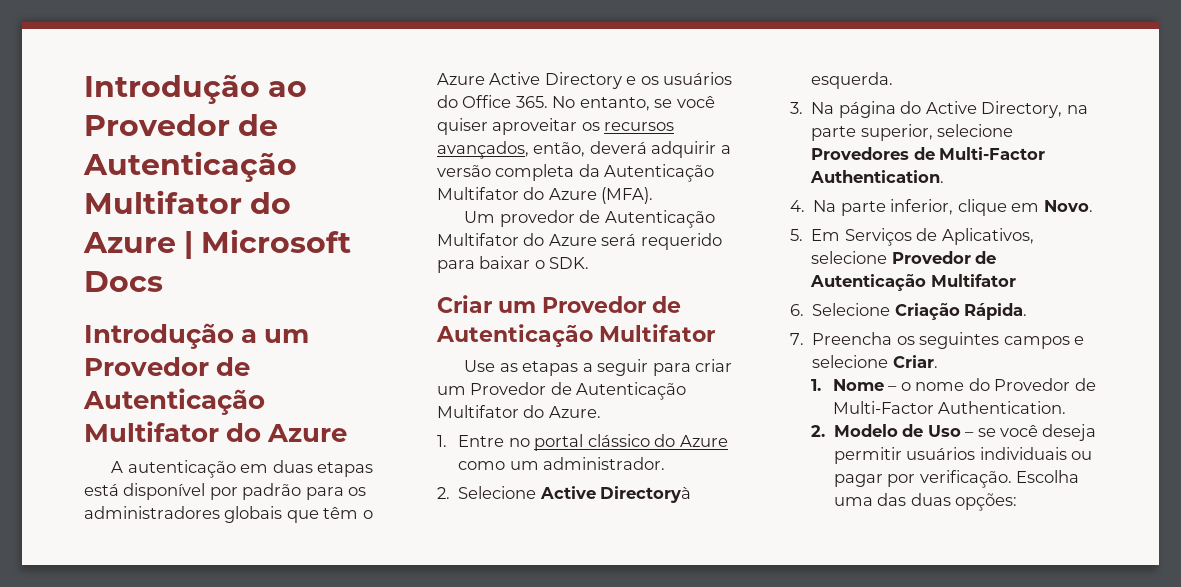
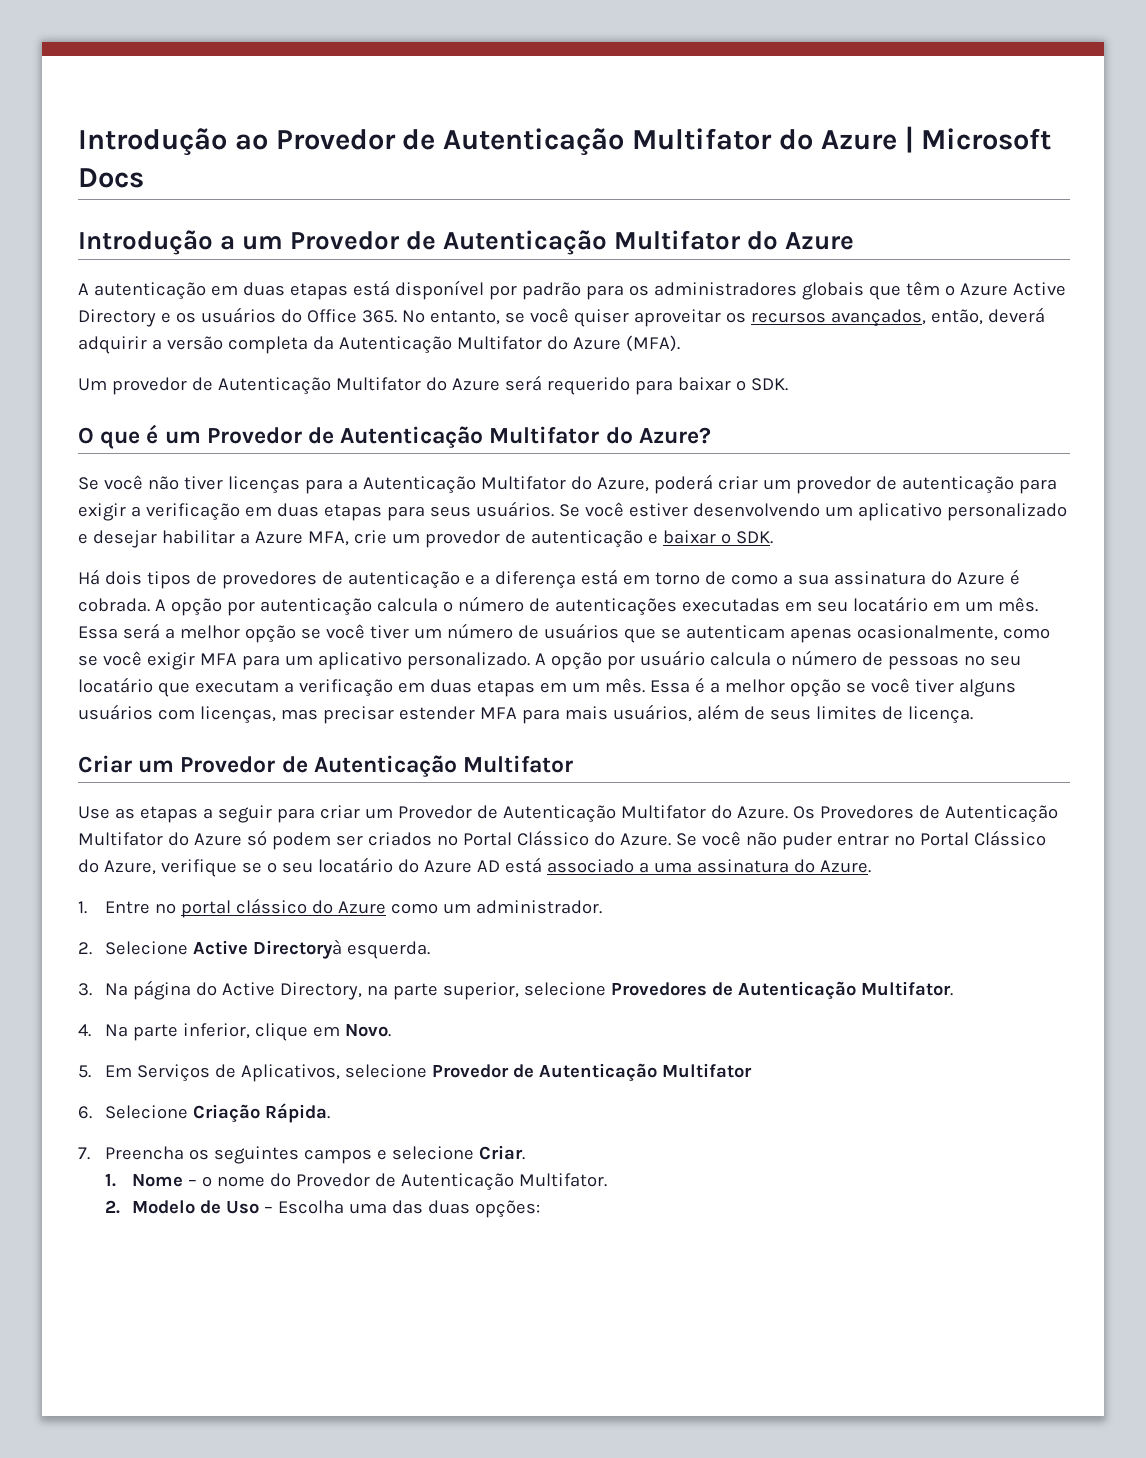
+ O que é um Provedor de Autenticação Multifator do Azure?
+ Se você não tiver licenças para a Autenticação Multifator do Azure, poderá criar um provedor de autenticação para exigir a verificação em duas etapas para seus usuários. Se você estiver desenvolvendo um aplicativo personalizado e desejar habilitar a Azure MFA, crie um provedor de autenticação e baixar o SDK.
+ Há dois tipos de provedores de autenticação e a diferença está em torno de como a sua assinatura do Azure é cobrada. A opção por autenticação calcula o número de autenticações executadas em seu locatário em um mês. Essa será a melhor opção se você tiver um número de usuários que se autenticam apenas ocasionalmente, como se você exigir MFA para um aplicativo personalizado. A opção por usuário calcula o número de pessoas no seu locatário que executam a verificação em duas etapas em um mês. Essa é a melhor opção se você tiver alguns usuários com licenças, mas precisar estender MFA para mais usuários, além de seus limites de licença.
+ Os Provedores de Autenticação Multifator do Azure só podem ser criados no Portal Clássico do Azure. Se você não puder entrar no Portal Clássico do Azure, verifique se o seu locatário do Azure AD está associado a uma assinatura do Azure.
- 3. Na página do Active Directory, na parte superior, selecione Provedores de Multi-Factor Authentication.
+ 3. Na página do Active Directory, na parte superior, selecione Provedores de Autenticação Multifator.
- 1. Nome – o nome do Provedor de Multi-Factor Authentication.
+ 1. Nome – o nome do Provedor de Autenticação Multifator.
- 2. Modelo de Uso – se você deseja permitir usuários individuais ou pagar por verificação. Escolha uma das duas opções:
+ 2. Modelo de Uso – Escolha uma das duas opções:

